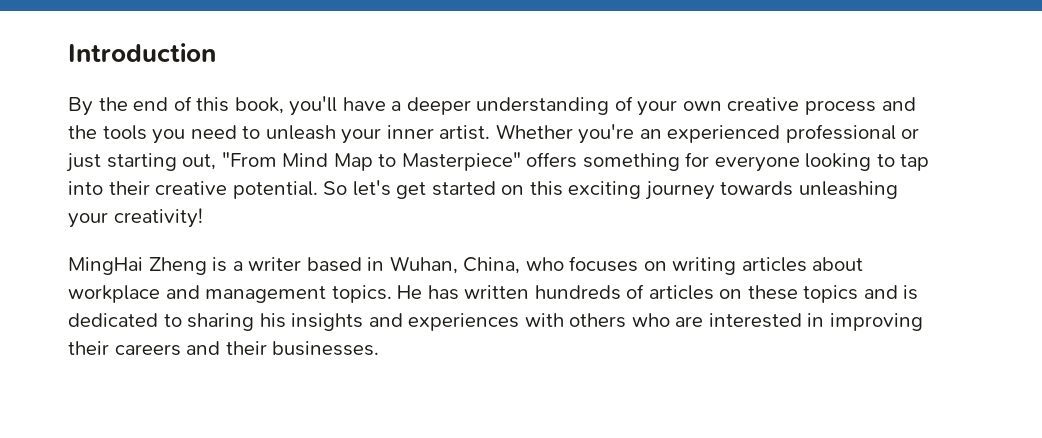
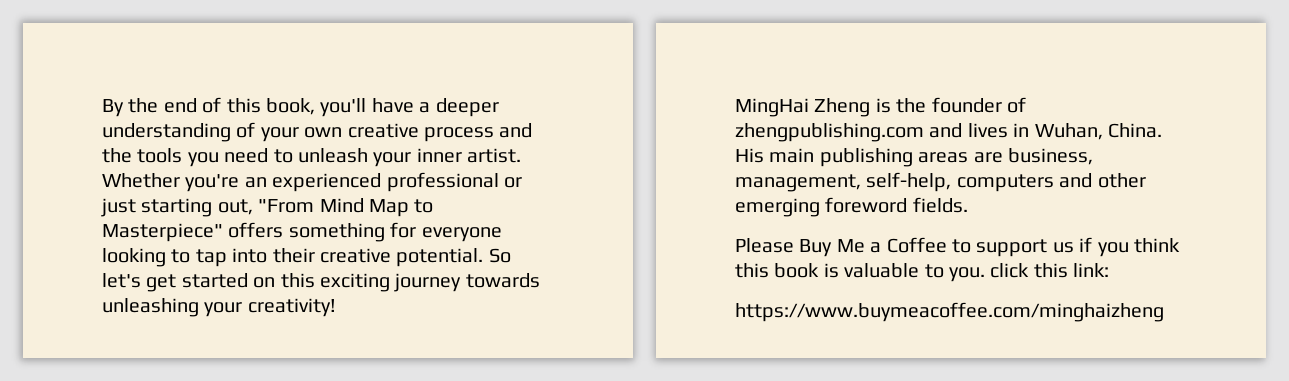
- Introduction
- MingHai Zheng is a writer based in Wuhan, China, who focuses on writing articles about workplace and management topics. He has written hundreds of articles on these topics and is dedicated to sharing his insights and experiences with others who are interested in improving their careers and their businesses.
+ MingHai Zheng is the founder of zhengpublishing.com and lives in Wuhan, China. His main publishing areas are business, management, self-help, computers and other emerging foreword fields.
+ Please Buy Me a Coffee to support us if you think this book is valuable to you. click this link:
+ https://www.buymeacoffee.com/minghaizheng

